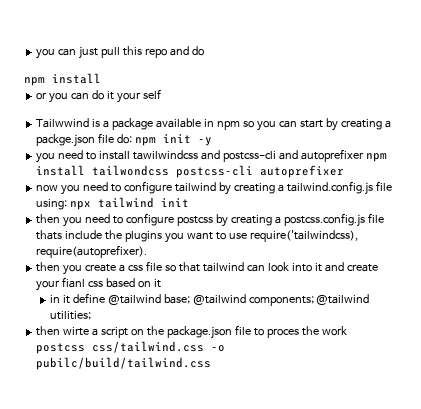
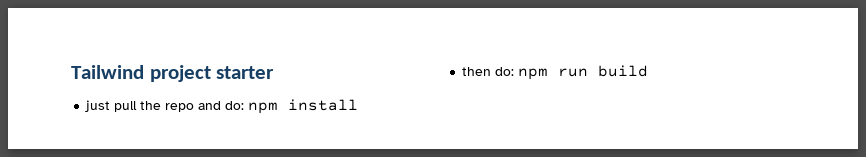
- you can just pull this repo and do
- npm install
+ Tailwind project starter
+ just pull the repo and do: npm install
- or you can do it your self
- Tailwwind is a package available in npm so you can start by creating a packge.json file do: npm init -y
- you need to install tawilwindcss and postcss-cli and autoprefixer npm install tailwondcss postcss-cli autoprefixer
- now you need to configure tailwind by creating a tailwind.config.js file using: npx tailwind init
- then you need to configure postcss by creating a postcss.config.js file thats include the plugins you want to use require('tailwindcss), require(autoprefixer).
- then you create a css file so that tailwind can look into it and create your fianl css based on it
- in it define @tailwind base; @tailwind components; @tailwind utilities;
- then wirte a script on the package.json file to proces the work postcss css/tailwind.css -o pubilc/build/tailwind.css
+ then do: npm run build

